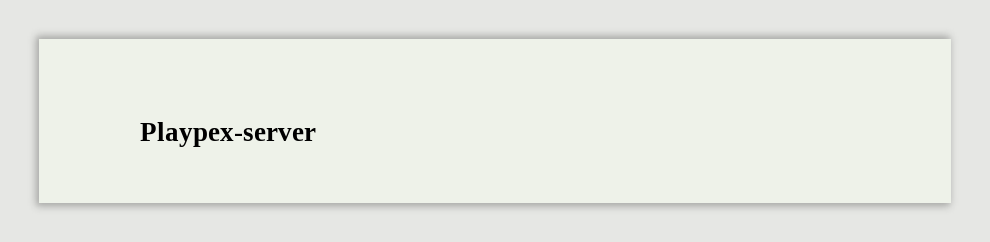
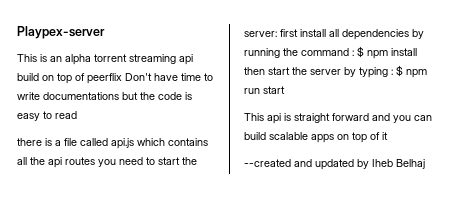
+ This is an alpha torrent streaming api build on top of peerflix Don't have time to write documentations but the code is easy to read
+ there is a file called api.js which contains all the api routes you need to start the server: first install all dependencies by running the command : $ npm install then start the server by typing : $ npm run start
+ This api is straight forward and you can build scalable apps on top of it
+ --created and updated by Iheb Belhaj

